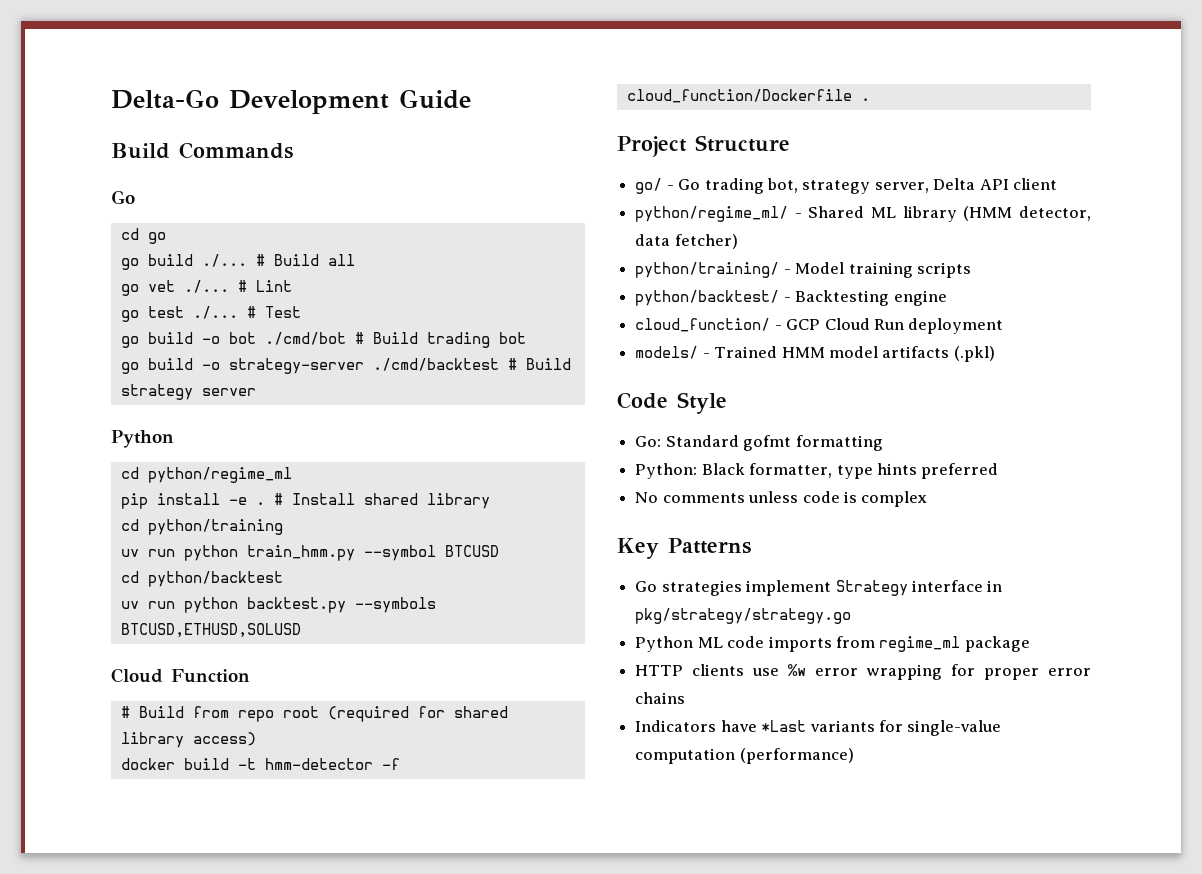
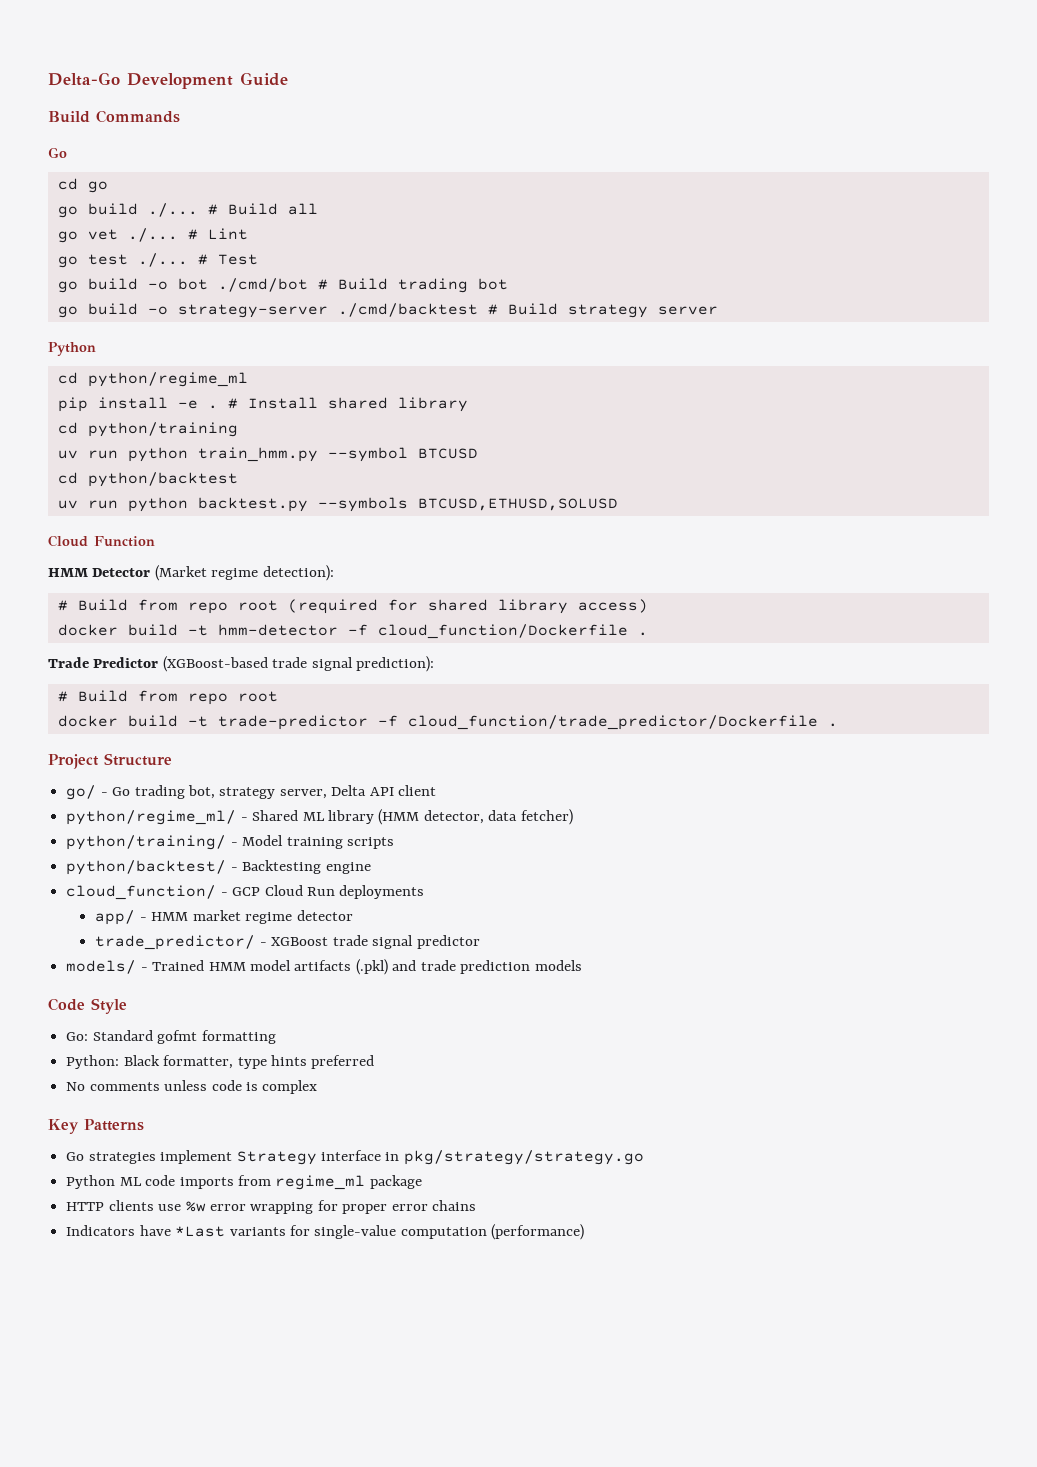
+ HMM Detector (Market regime detection):
+ Trade Predictor (XGBoost-based trade signal prediction):
+ # Build from repo root
+ docker build -t trade-predictor -f cloud_function/trade_predictor/Dockerfile .
- cloud_function/ - GCP Cloud Run deployment
+ cloud_function/ - GCP Cloud Run deployments
+ app/ - HMM market regime detector
+ trade_predictor/ - XGBoost trade signal predictor
- models/ - Trained HMM model artifacts (.pkl)
+ models/ - Trained HMM model artifacts (.pkl) and trade prediction models

